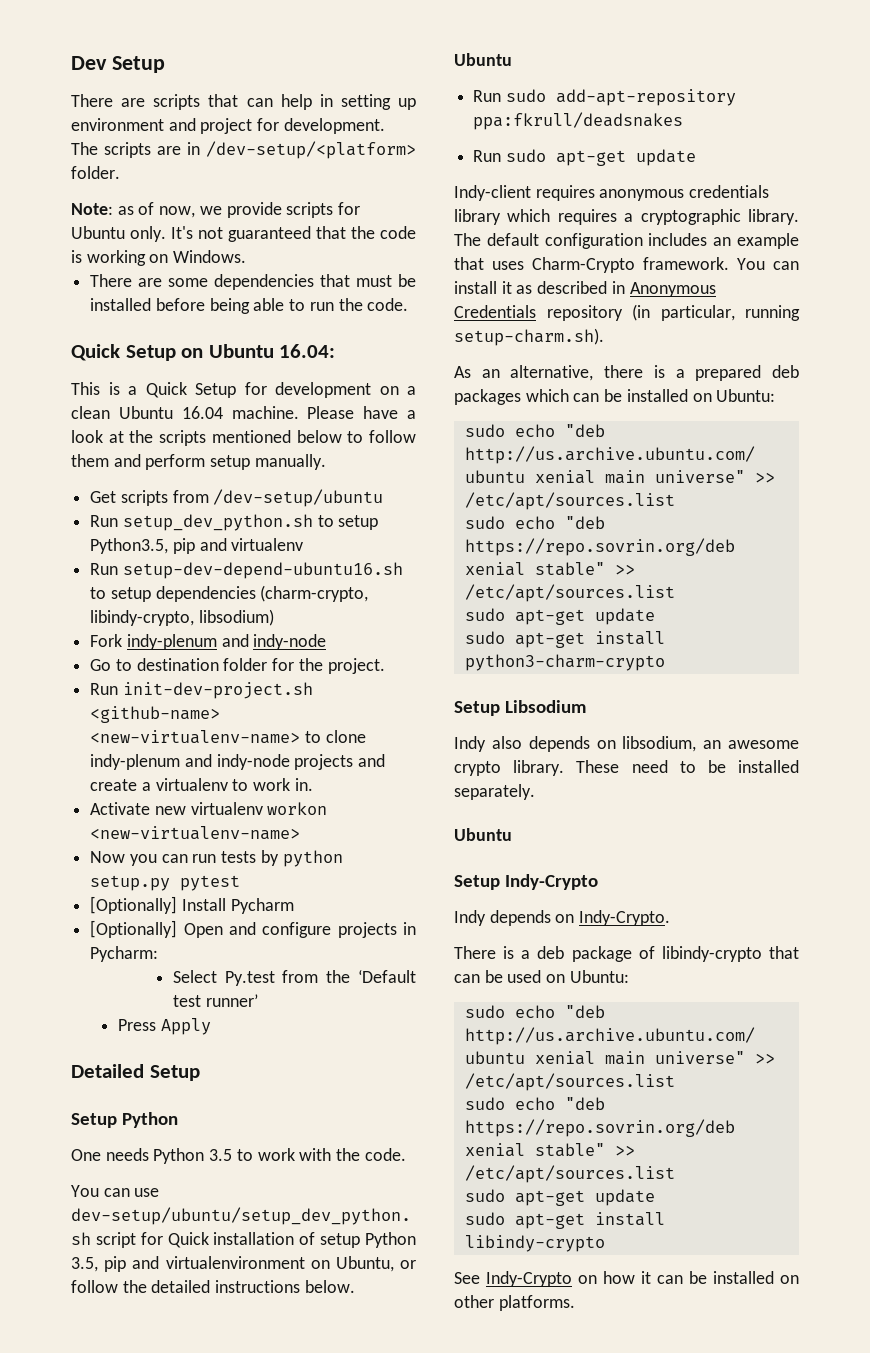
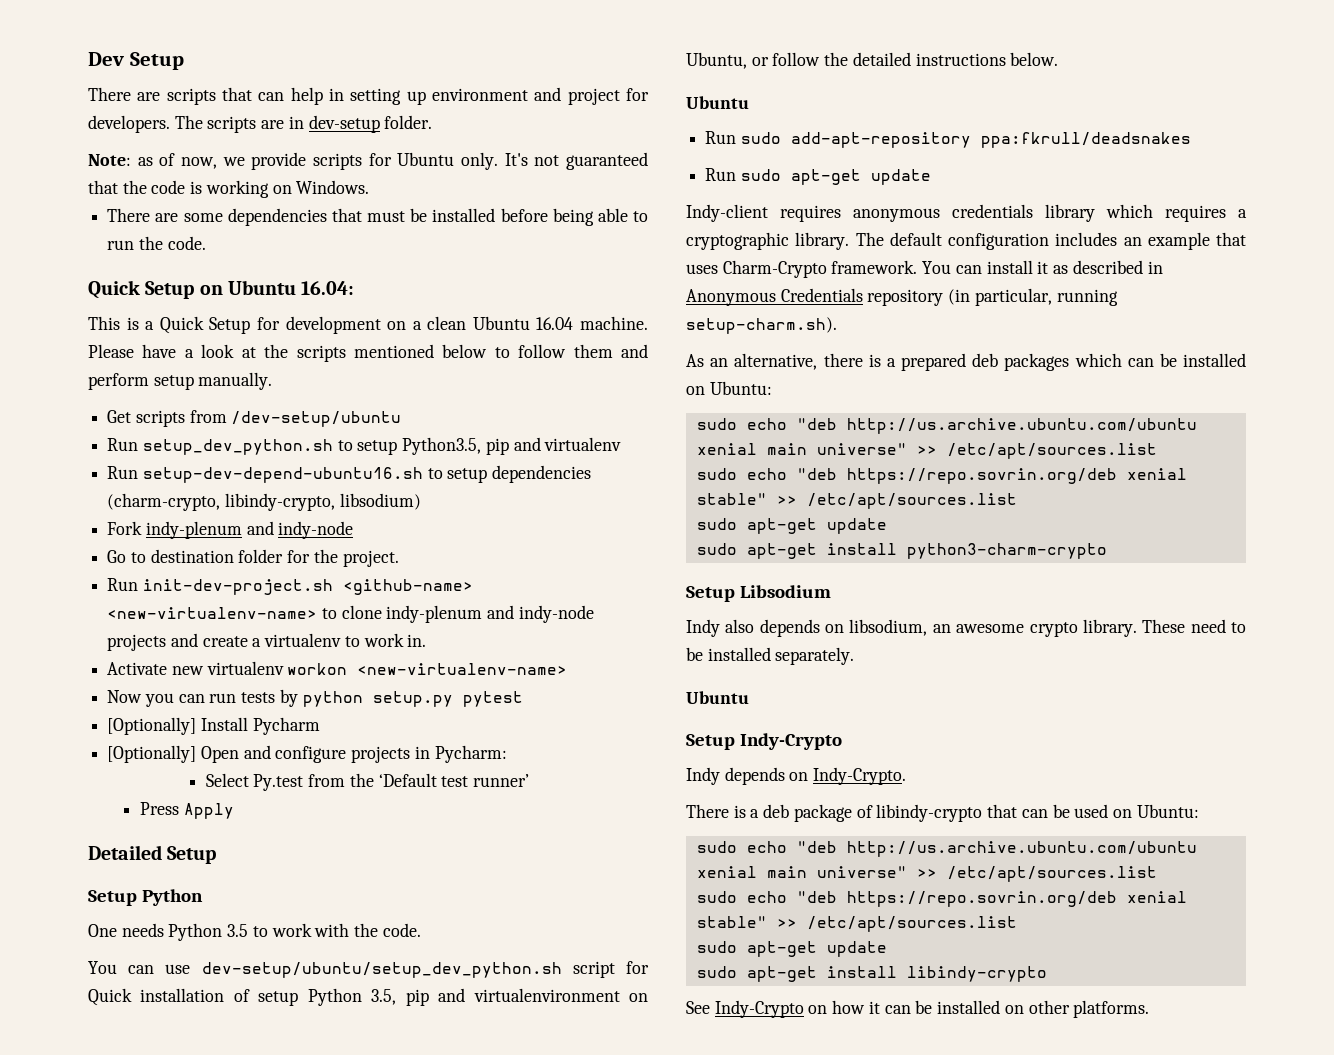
- There are scripts that can help in setting up environment and project for development.
+ There are scripts that can help in setting up environment and project for developers.
- The scripts are in /dev-setup/<platform> folder.
+ The scripts are in dev-setup folder.

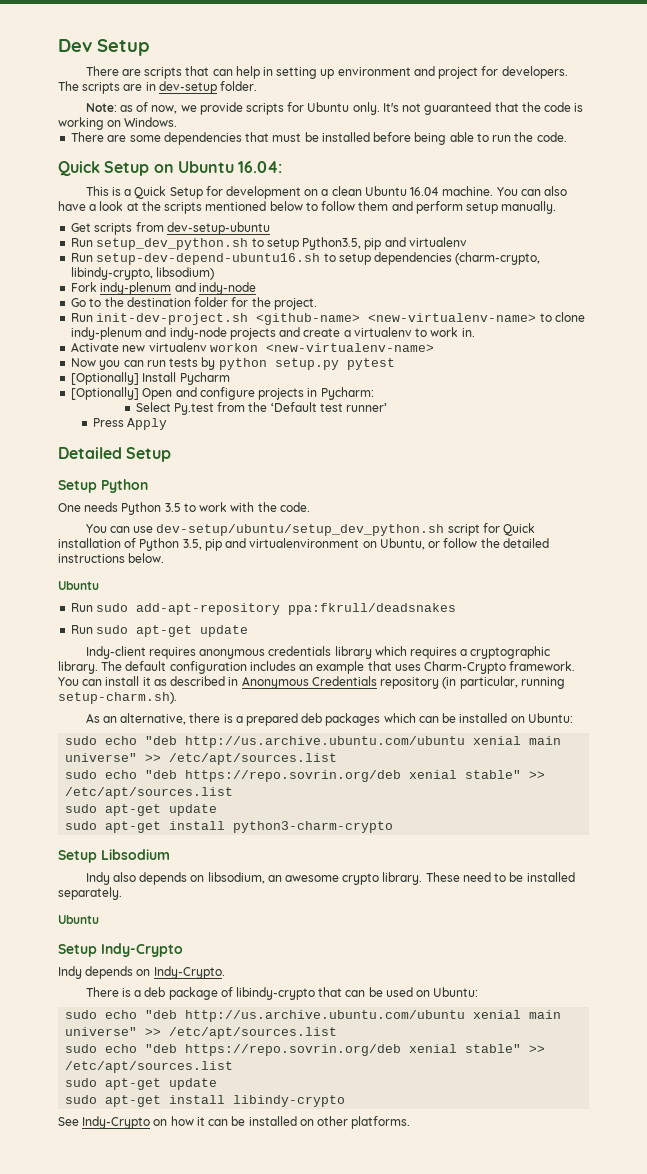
- Please have a look at the scripts mentioned below to follow them and perform setup manually.
+ You can also have a look at the scripts mentioned below to follow them and perform setup manually.
- Get scripts from /dev-setup/ubuntu
+ Get scripts from dev-setup-ubuntu
- Go to destination folder for the project.
+ Go to the destination folder for the project.
- You can use dev-setup/ubuntu/setup_dev_python.sh script for Quick installation of setup Python 3.5, pip and virtualenvironment on Ubuntu, or follow the detailed instructions below.
+ You can use dev-setup/ubuntu/setup_dev_python.sh script for Quick installation of Python 3.5, pip and virtualenvironment on Ubuntu, or follow the detailed instructions below.

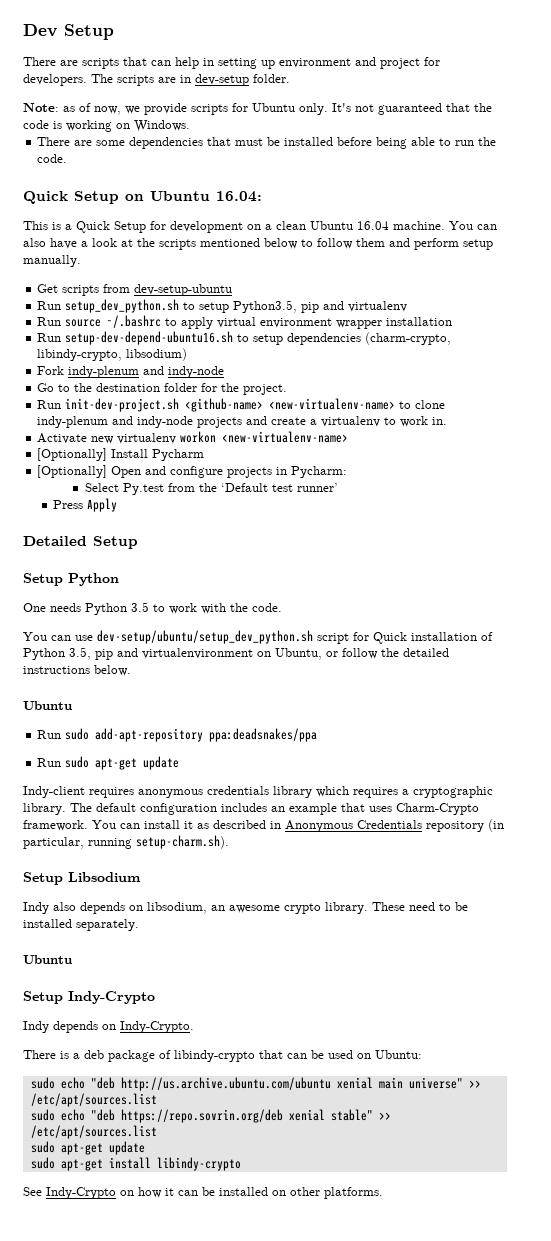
+ Run source ~/.bashrc to apply virtual environment wrapper installation
- Now you can run tests by python setup.py pytest
- Run sudo add-apt-repository ppa:fkrull/deadsnakes
+ Run sudo add-apt-repository ppa:deadsnakes/ppa
- As an alternative, there is a prepared deb packages which can be installed on Ubuntu:
- sudo echo "deb http://us.archive.ubuntu.com/ubuntu xenial main universe" >> /etc/apt/sources.list
- sudo echo "deb https://repo.sovrin.org/deb xenial stable" >> /etc/apt/sources.list
- sudo apt-get update
- sudo apt-get install python3-charm-crypto

